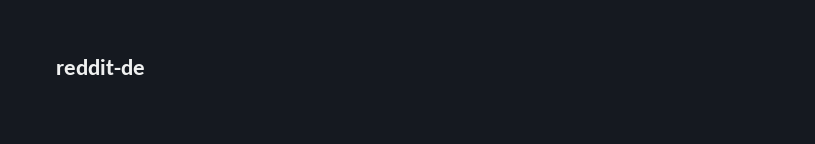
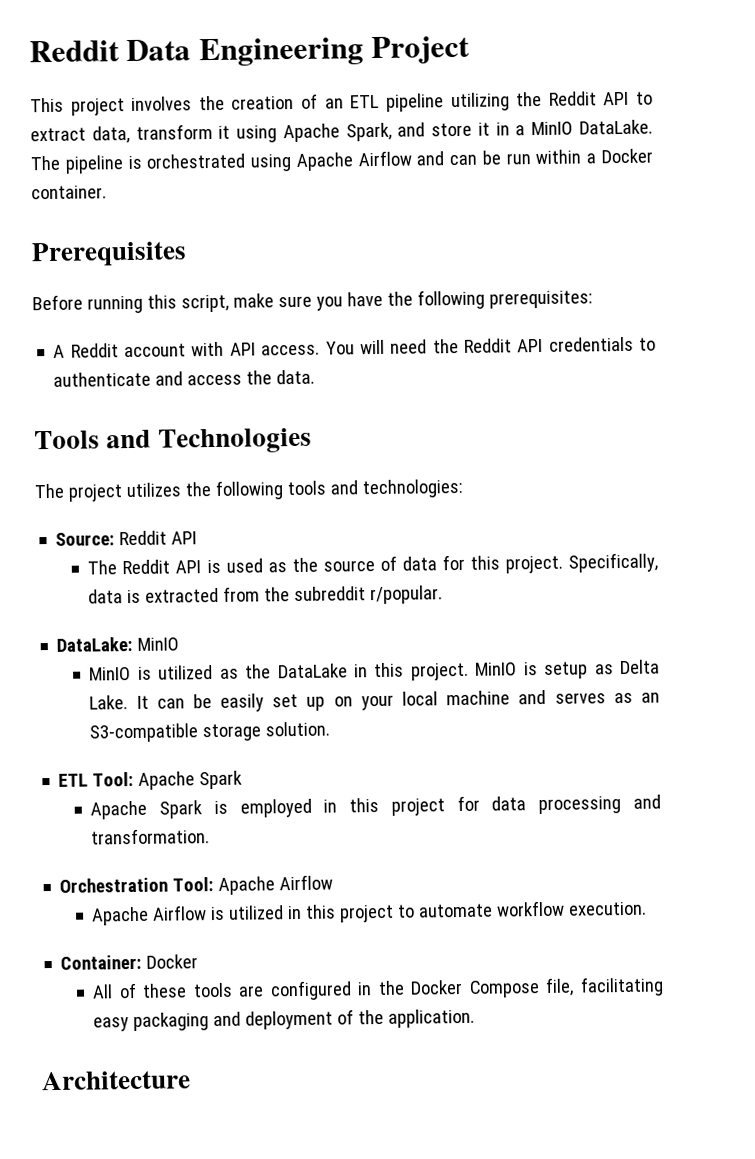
- reddit-de
+ Reddit Data Engineering Project
+ This project involves the creation of an ETL pipeline utilizing the Reddit API to extract data, transform it using Apache Spark, and store it in a MinIO DataLake. The pipeline is orchestrated using Apache Airflow and can be run within a Docker container.
+ Prerequisites
+ Before running this script, make sure you have the following prerequisites:
+ A Reddit account with API access. You will need the Reddit API credentials to authenticate and access the data.
+ Tools and Technologies
+ The project utilizes the following tools and technologies:
+ Source: Reddit API
+ The Reddit API is used as the source of data for this project. Specifically, data is extracted from the subreddit r/popular.
+ DataLake: MinIO
+ MinIO is utilized as the DataLake in this project. MinIO is setup as Delta Lake. It can be easily set up on your local machine and serves as an S3-compatible storage solution.
+ ETL Tool: Apache Spark
+ Apache Spark is employed in this project for data processing and transformation.
+ Orchestration Tool: Apache Airflow
+ Apache Airflow is utilized in this project to automate workflow execution.
+ Container: Docker
+ All of these tools are configured in the Docker Compose file, facilitating easy packaging and deployment of the application.
+ Architecture

